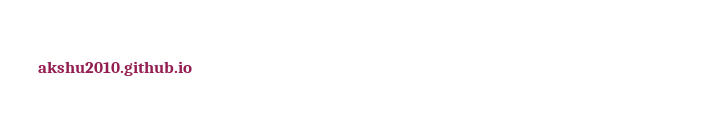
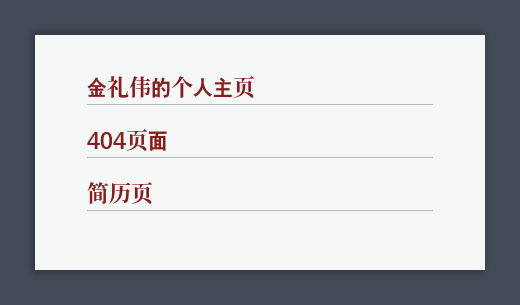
- akshu2010.github.io
+ 金礼伟的个人主页
+ 404页面
+ 简历页

